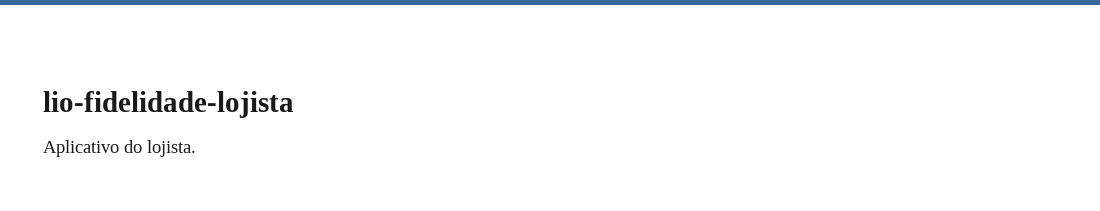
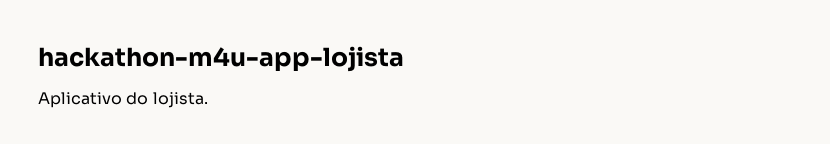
- lio-fidelidade-lojista
+ hackathon-m4u-app-lojista

